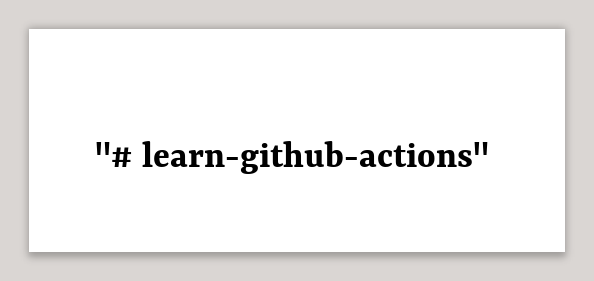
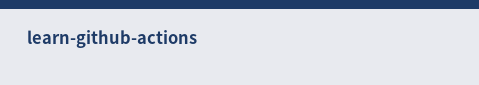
- "# learn-github-actions"
+ learn-github-actions

